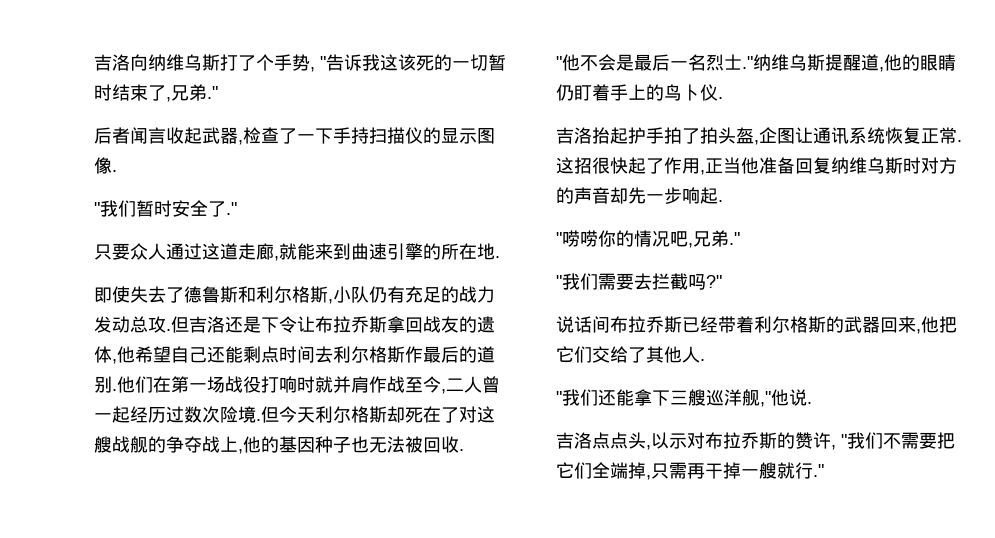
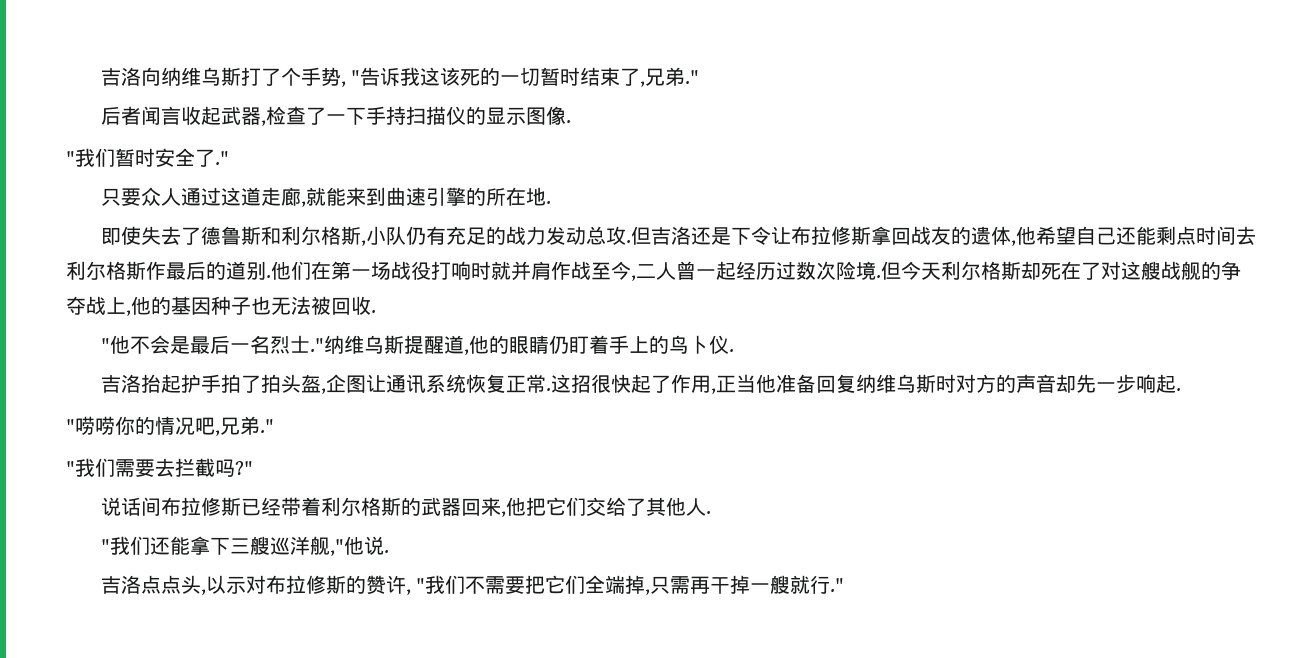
- 但吉洛还是下令让布拉乔斯拿回战友的遗体,他希望自己还能剩点时间去利尔格斯作最后的道别.
+ 但吉洛还是下令让布拉修斯拿回战友的遗体,他希望自己还能剩点时间去利尔格斯作最后的道别.
- 说话间布拉乔斯已经带着利尔格斯的武器回来,他把它们交给了其他人.
+ 说话间布拉修斯已经带着利尔格斯的武器回来,他把它们交给了其他人.
- 吉洛点点头,以示对布拉乔斯的赞许, "我们不需要把它们全端掉,只需再干掉一艘就行."
+ 吉洛点点头,以示对布拉修斯的赞许, "我们不需要把它们全端掉,只需再干掉一艘就行."

